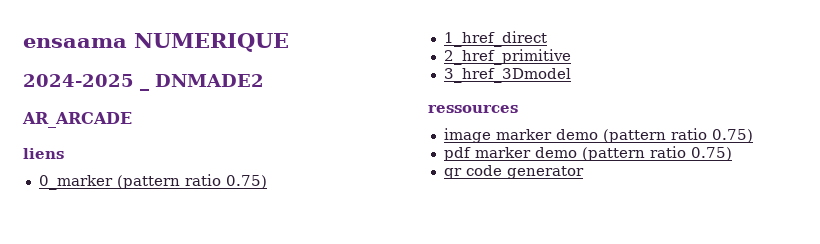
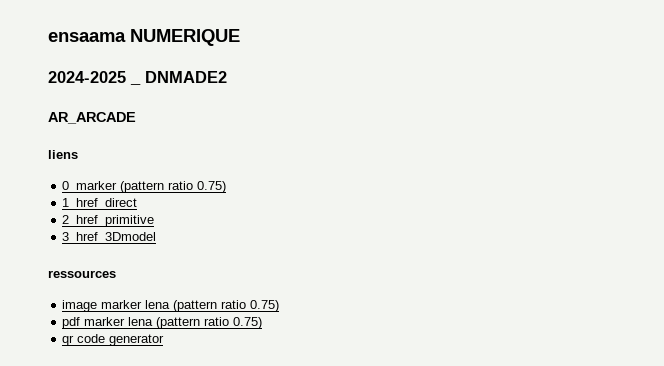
- image marker demo (pattern ratio 0.75)
+ image marker lena (pattern ratio 0.75)
- pdf marker demo (pattern ratio 0.75)
+ pdf marker lena (pattern ratio 0.75)

